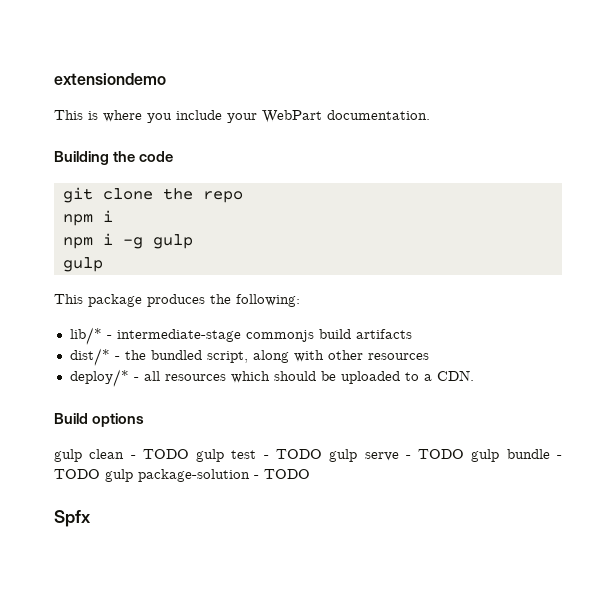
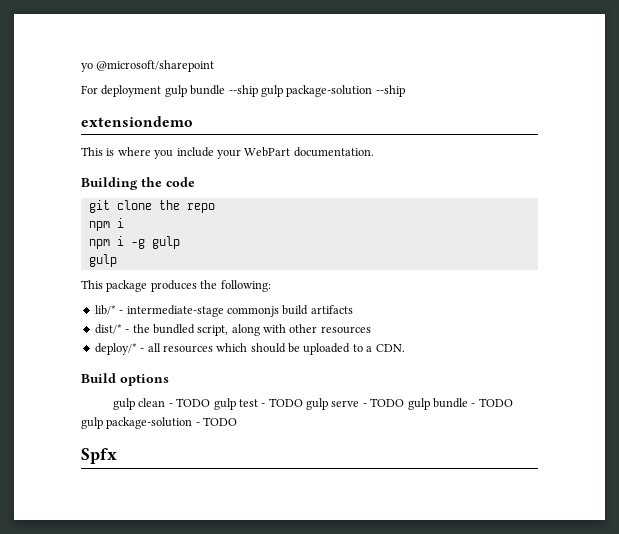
+ yo @microsoft/sharepoint
+ For deployment gulp bundle --ship gulp package-solution --ship

